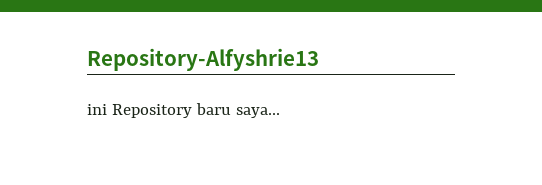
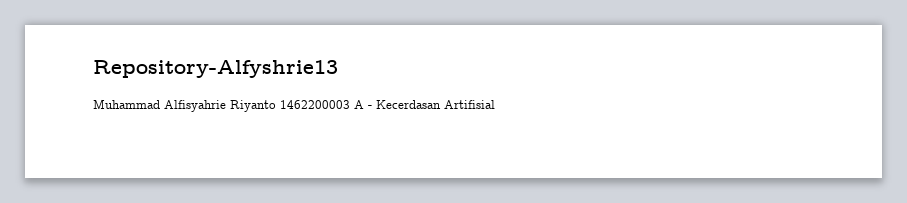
- ini Repository baru saya...
+ Muhammad Alfisyahrie Riyanto 1462200003 A - Kecerdasan Artifisial

